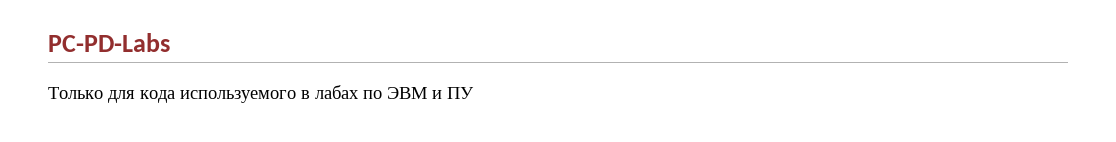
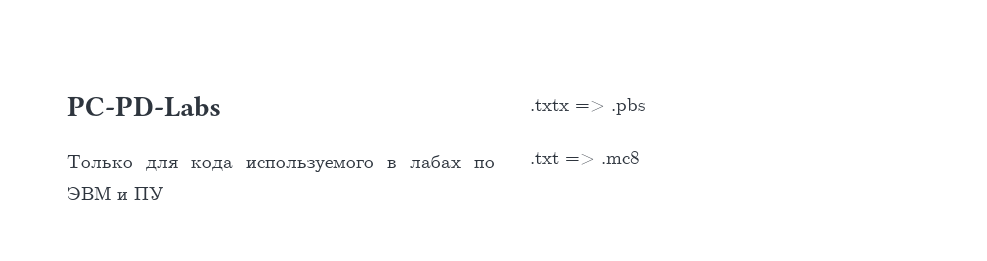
+ .txtx => .pbs
+ .txt => .mc8

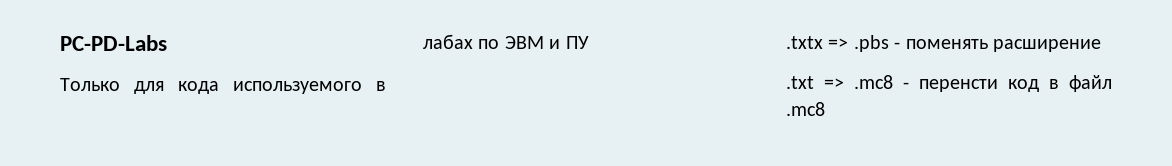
- .txtx => .pbs
+ .txtx => .pbs - поменять расширение
- .txt => .mc8
+ .txt => .mc8 - перенсти код в файл .mc8

